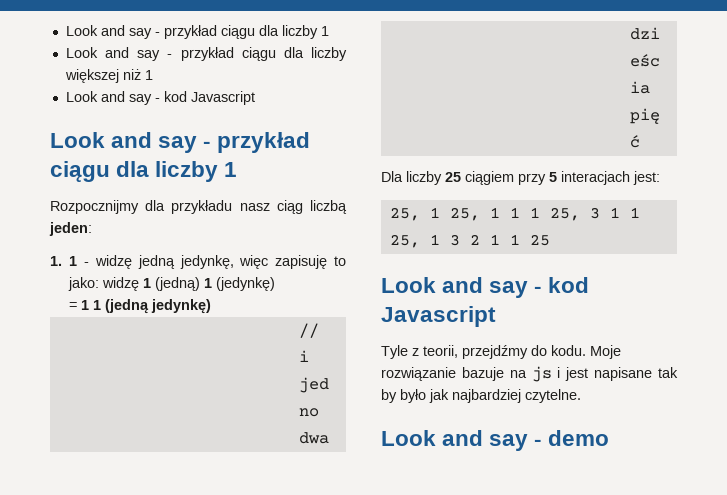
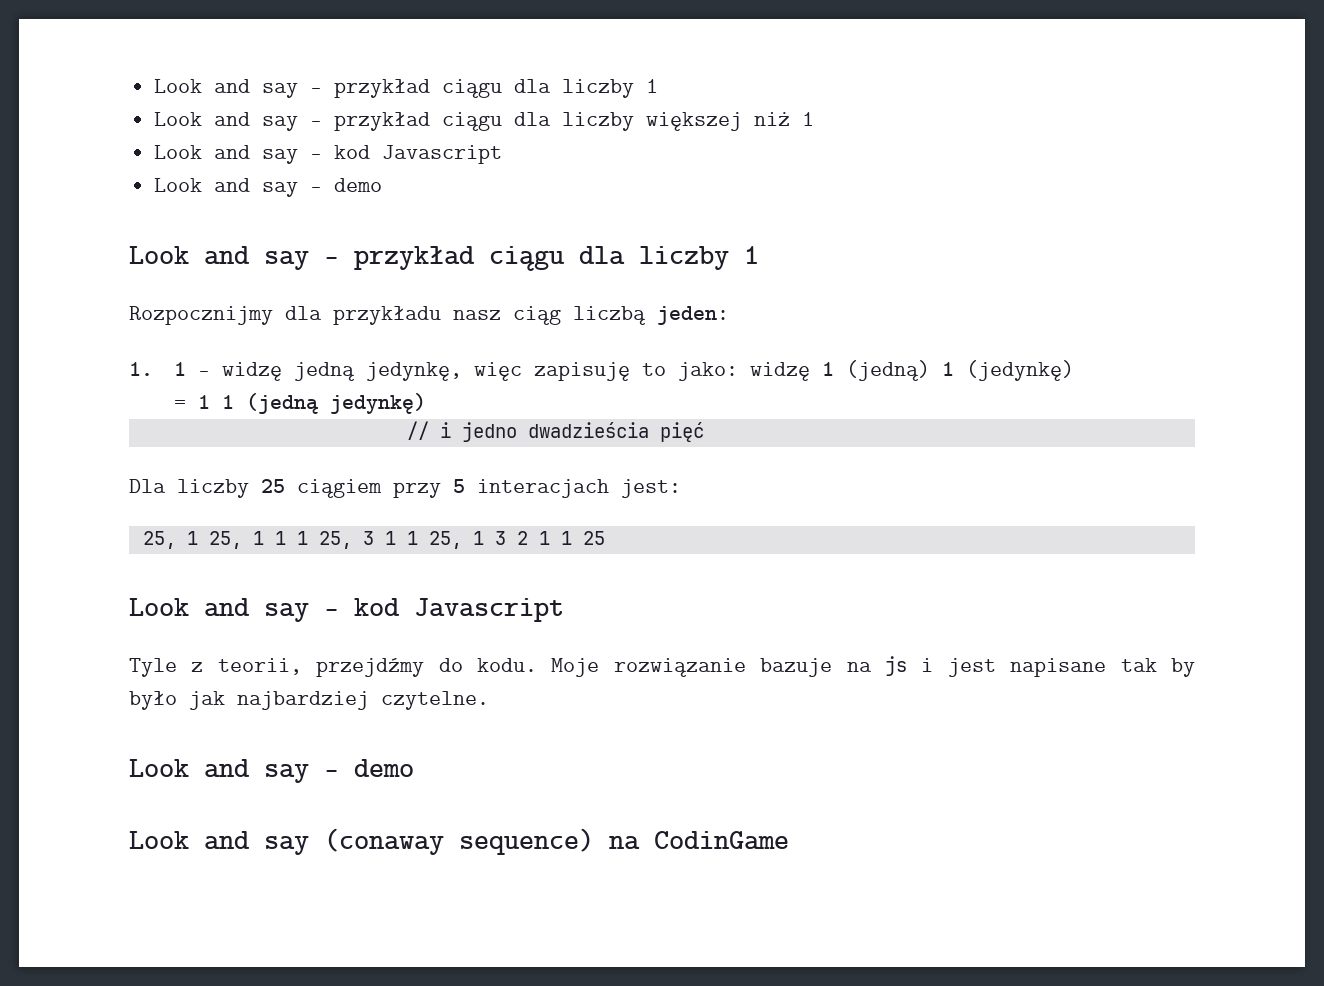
  Look and say - przykład ciągu dla liczby większej niż 1
  Look and say - kod Javascript
+ Look and say - demo
+ Look and say (conaway sequence) na CodinGame

